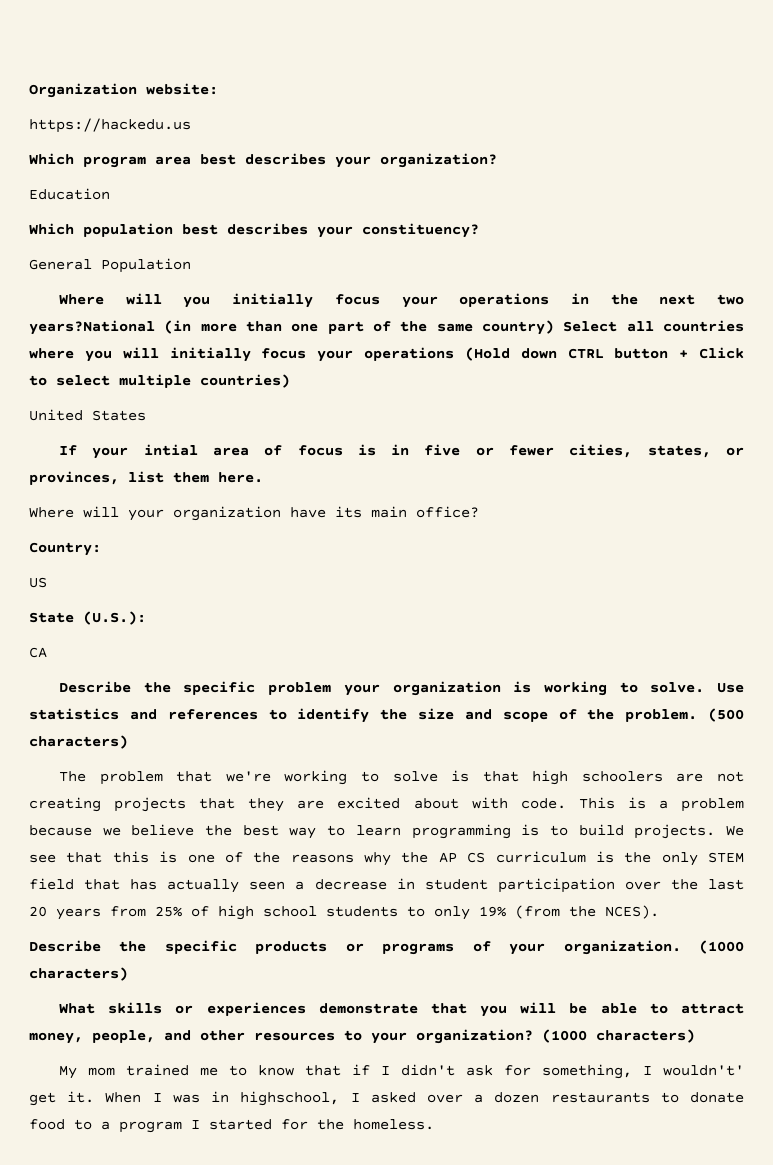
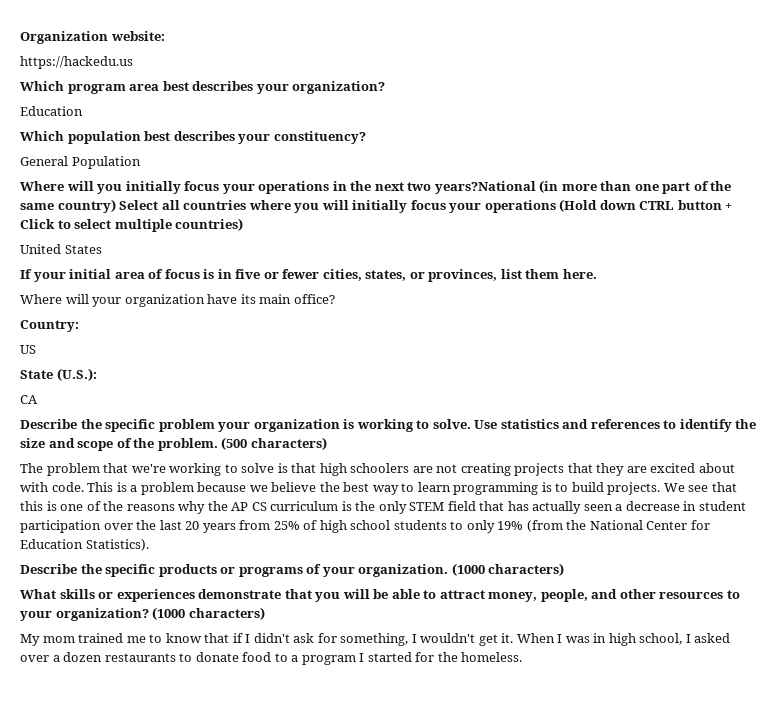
- If your intial area of focus is in five or fewer cities, states, or provinces, list them here.
+ If your initial area of focus is in five or fewer cities, states, or provinces, list them here.
- We see that this is one of the reasons why the AP CS curriculum is the only STEM field that has actually seen a decrease in student participation over the last 20 years from 25% of high school students to only 19% (from the NCES).
+ We see that this is one of the reasons why the AP CS curriculum is the only STEM field that has actually seen a decrease in student participation over the last 20 years from 25% of high school students to only 19% (from the National Center for Education Statistics).
- My mom trained me to know that if I didn't ask for something, I wouldn't' get it.
+ My mom trained me to know that if I didn't ask for something, I wouldn't get it.
- When I was in highschool, I asked over a dozen restaurants to donate food to a program I started for the homeless.
+ When I was in high school, I asked over a dozen restaurants to donate food to a program I started for the homeless.

